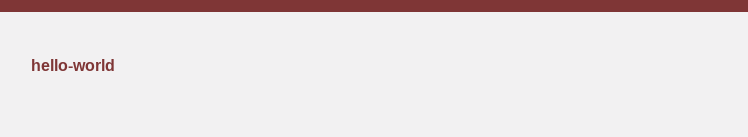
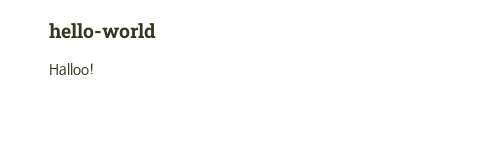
+ Halloo!

